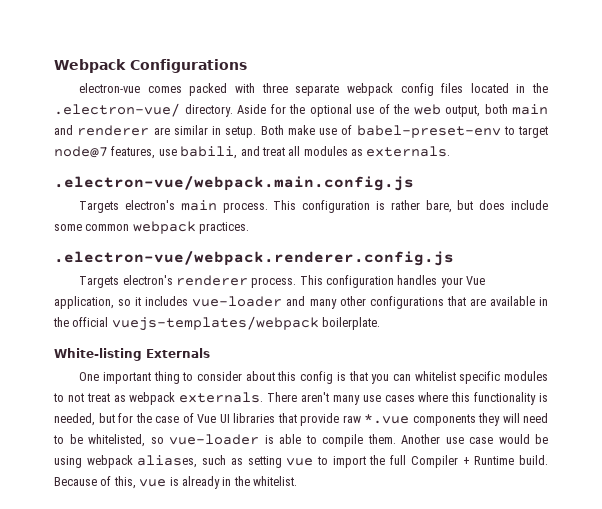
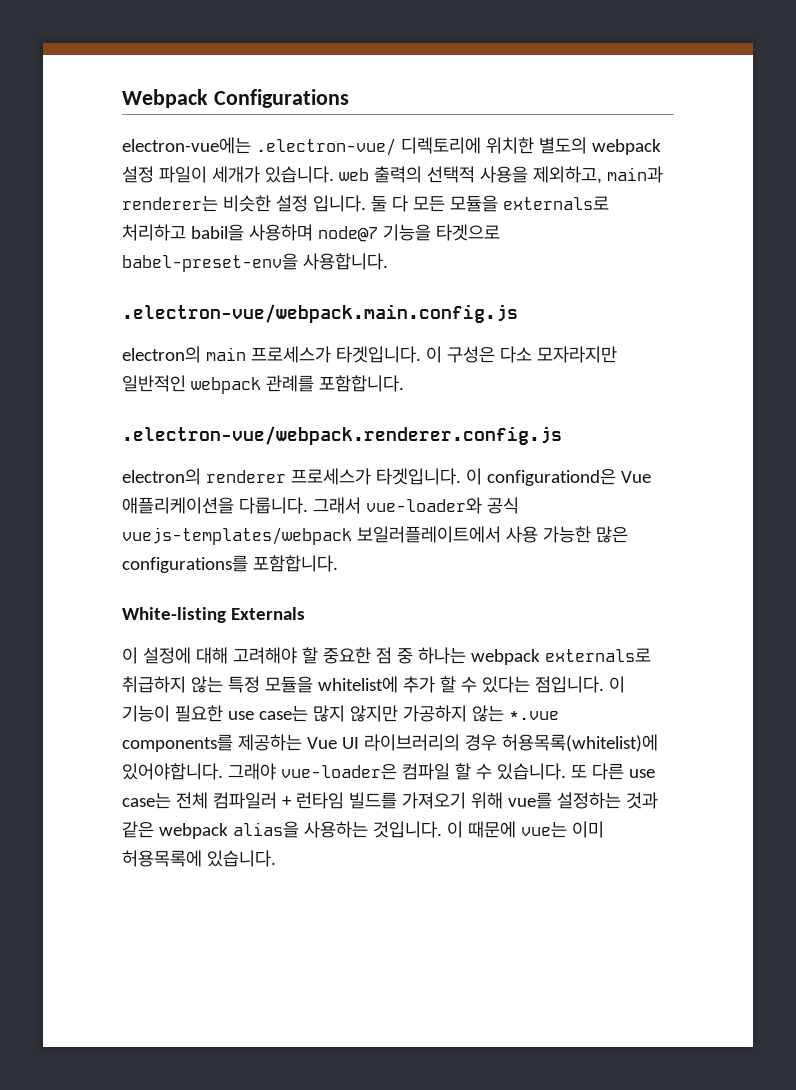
- electron-vue comes packed with three separate webpack config files located in the .electron-vue/ directory. Aside for the optional use of the web output, both main and renderer are similar in setup. Both make use of babel-preset-env to target node@7 features, use babili, and treat all modules as externals.
+ electron-vue에는 .electron-vue/ 디렉토리에 위치한 별도의 webpack 설정 파일이 세개가 있습니다. web 출력의 선택적 사용을 제외하고, main과 renderer는 비슷한 설정 입니다. 둘 다 모든 모듈을 externals로 처리하고 babil을 사용하며 node@7 기능을 타겟으로 babel-preset-env을 사용합니다.
  .electron-vue/webpack.main.config.js
- Targets electron's main process. This configuration is rather bare, but does include some common webpack practices.
+ electron의 main 프로세스가 타겟입니다. 이 구성은 다소 모자라지만 일반적인 webpack 관례를 포함합니다.
  .electron-vue/webpack.renderer.config.js
- Targets electron's renderer process. This configuration handles your Vue application, so it includes vue-loader and many other configurations that are available in the official vuejs-templates/webpack boilerplate.
+ electron의 renderer 프로세스가 타겟입니다. 이 configurationd은 Vue 애플리케이션을 다룹니다. 그래서 vue-loader와 공식 vuejs-templates/webpack 보일러플레이트에서 사용 가능한 많은 configurations를 포함합니다.
  White-listing Externals
- One important thing to consider about this config is that you can whitelist specific modules to not treat as webpack externals. There aren't many use cases where this functionality is needed, but for the case of Vue UI libraries that provide raw *.vue components they will need to be whitelisted, so vue-loader is able to compile them. Another use case would be using webpack aliases, such as setting vue to import the full Compiler + Runtime build. Because of this, vue is already in the whitelist.
+ 이 설정에 대해 고려해야 할 중요한 점 중 하나는 webpack externals로 취급하지 않는 특정 모듈을 whitelist에 추가 할 수 있다는 점입니다. 이 기능이 필요한 use case는 많지 않지만 가공하지 않는 *.vue components를 제공하는 Vue UI 라이브러리의 경우 허용목록(whitelist)에 있어야합니다. 그래야 vue-loader은 컴파일 할 수 있습니다. 또 다른 use case는 전체 컴파일러 + 런타임 빌드를 가져오기 위해 vue를 설정하는 것과 같은 webpack alias을 사용하는 것입니다. 이 때문에 vue는 이미 허용목록에 있습니다.

